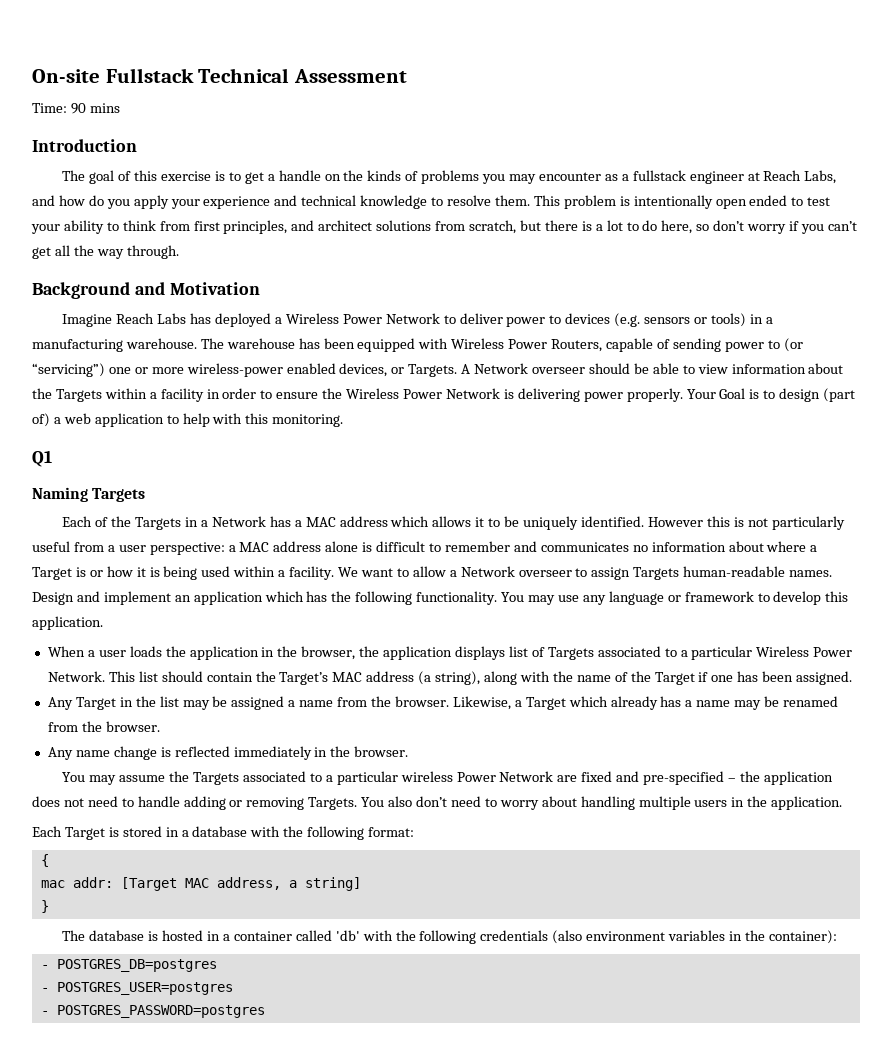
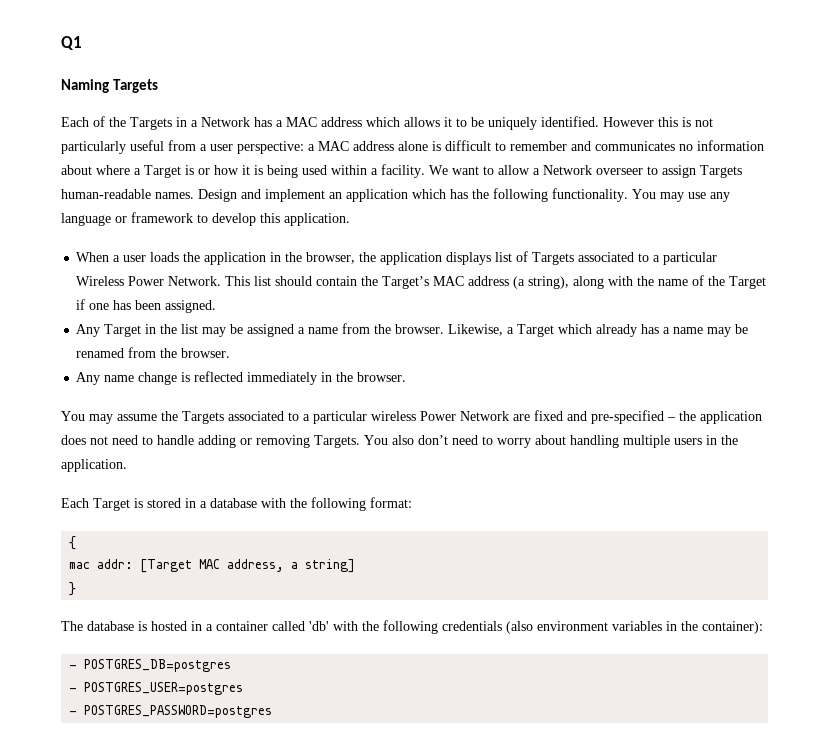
- On-site Fullstack Technical Assessment
- Time: 90 mins
- Introduction
- The goal of this exercise is to get a handle on the kinds of problems you may encounter as a fullstack engineer at Reach Labs, and how do you apply your experience and technical knowledge to resolve them. This problem is intentionally open ended to test your ability to think from first principles, and architect solutions from scratch, but there is a lot to do here, so don’t worry if you can’t get all the way through.
- Background and Motivation
- Imagine Reach Labs has deployed a Wireless Power Network to deliver power to devices (e.g. sensors or tools) in a manufacturing warehouse. The warehouse has been equipped with Wireless Power Routers, capable of sending power to (or “servicing”) one or more wireless-power enabled devices, or Targets. A Network overseer should be able to view information about the Targets within a facility in order to ensure the Wireless Power Network is delivering power properly. Your Goal is to design (part of) a web application to help with this monitoring.

